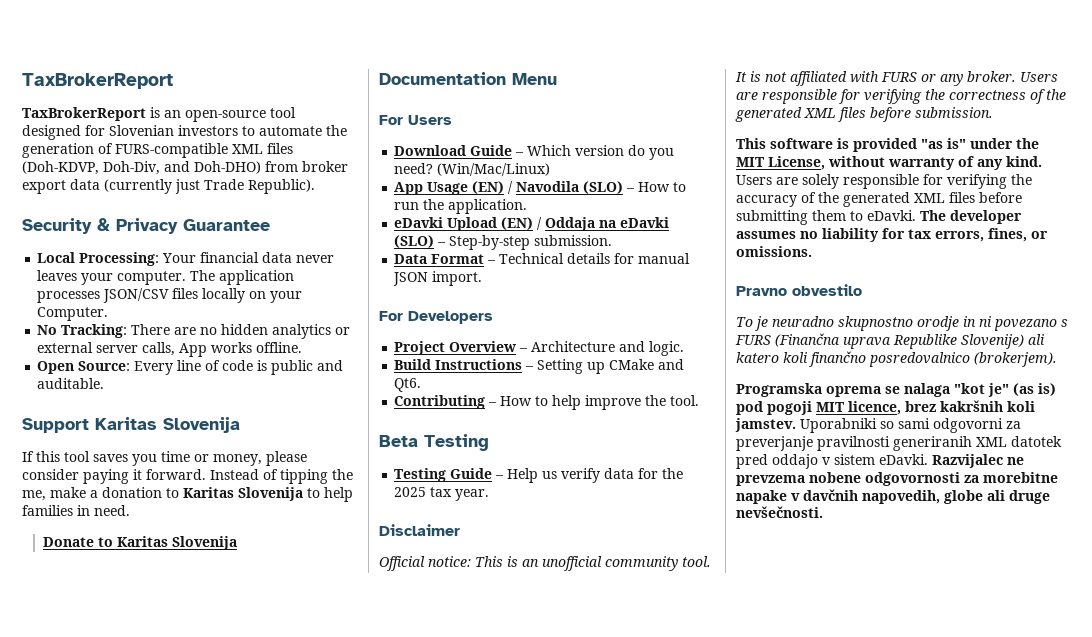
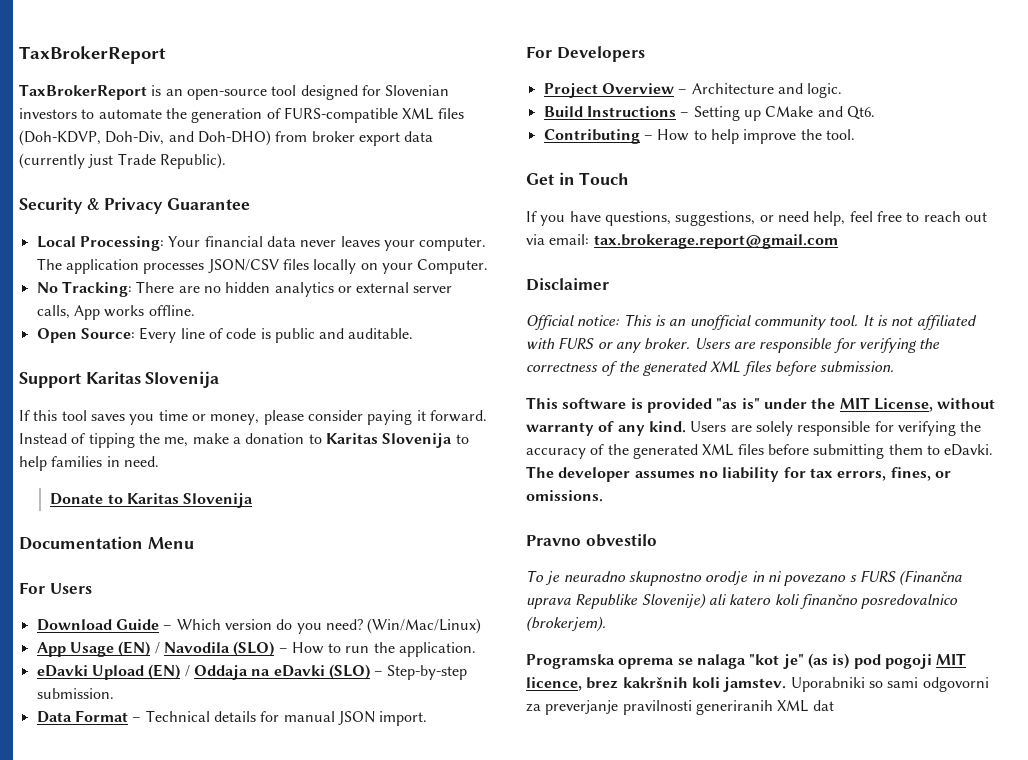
- Beta Testing
- Testing Guide – Help us verify data for the 2025 tax year.
+ Get in Touch
+ If you have questions, suggestions, or need help, feel free to reach out via email: tax.brokerage.report@gmail.com
- Uporabniki so sami odgovorni za preverjanje pravilnosti generiranih XML datotek pred oddajo v sistem eDavki. Razvijalec ne prevzema nobene odgovornosti za morebitne napake v davčnih napovedih, globe ali druge nevšečnosti.
+ Uporabniki so sami odgovorni za preverjanje pravilnosti generiranih XML dat

